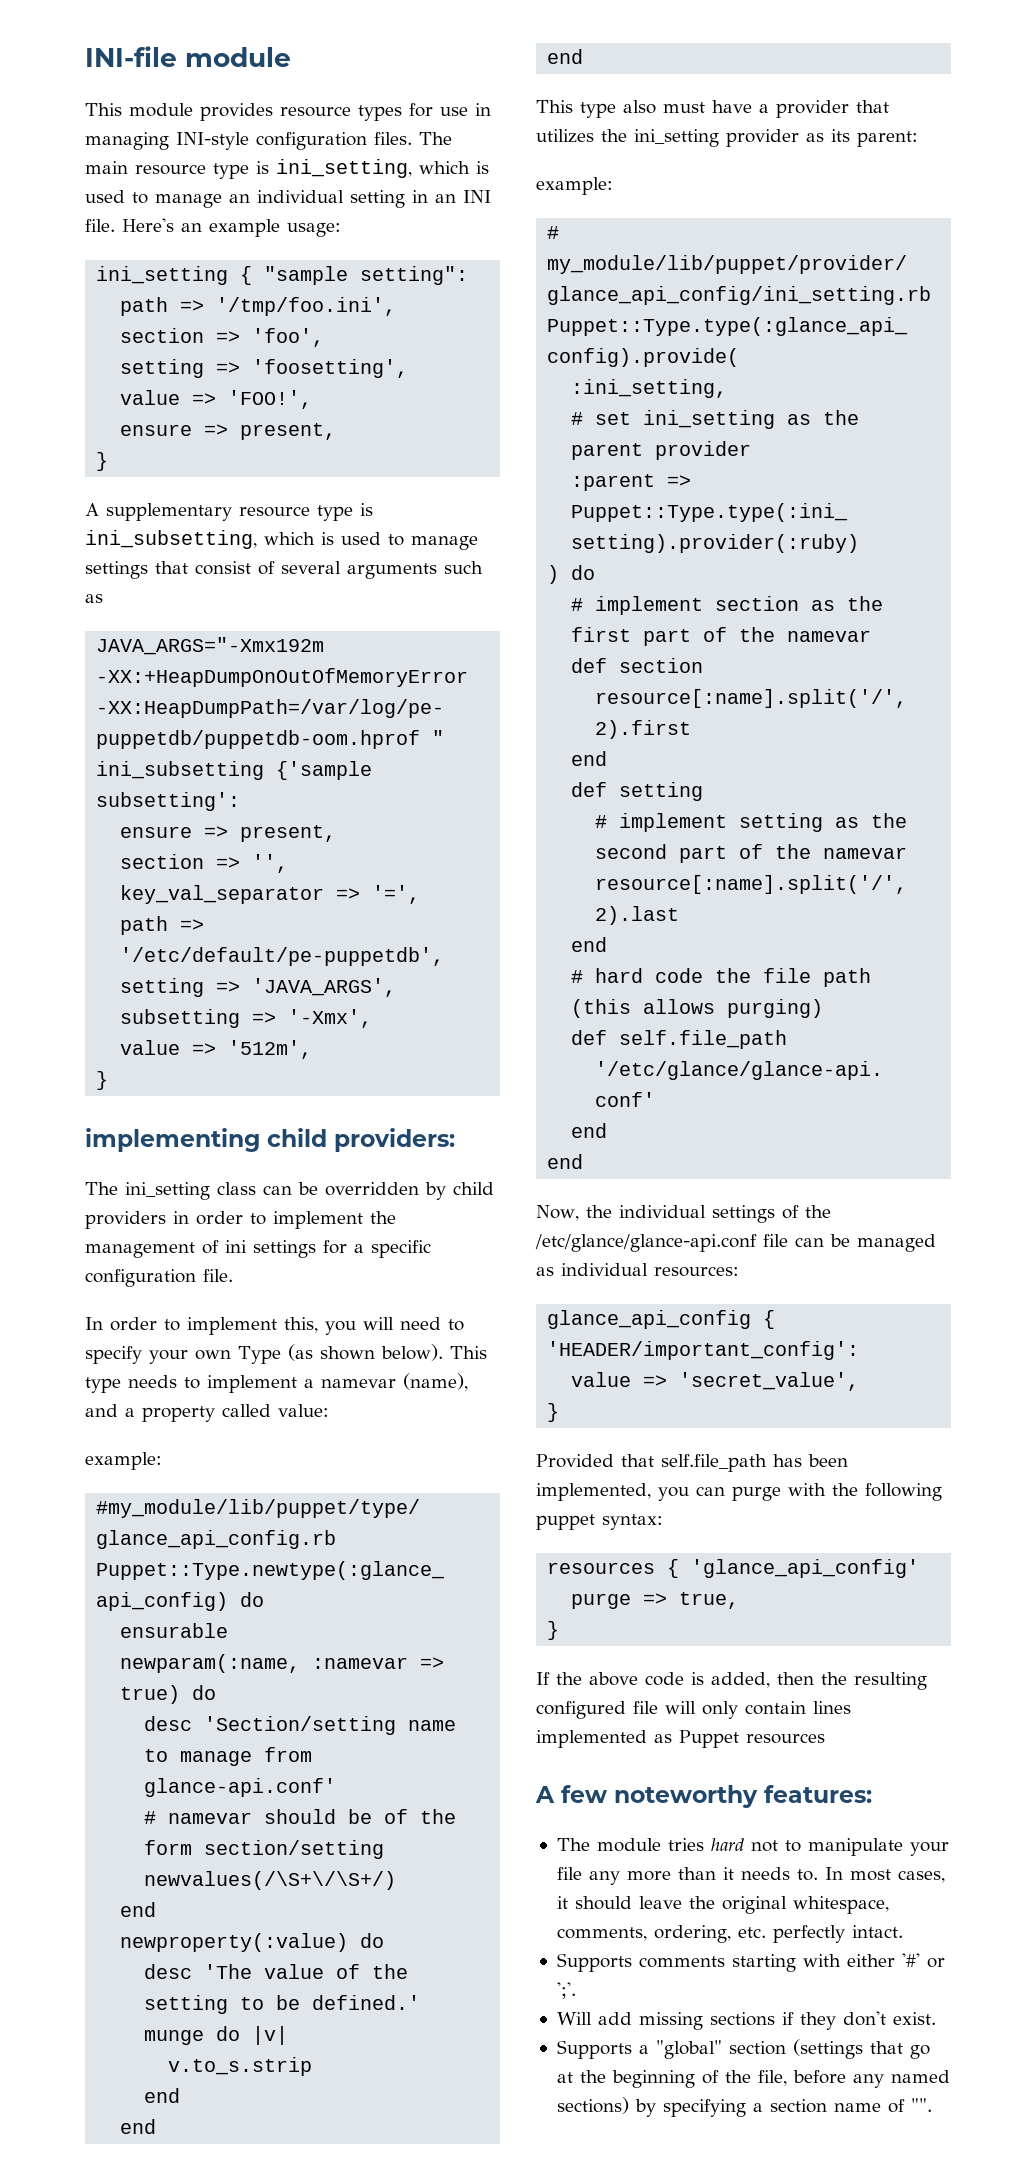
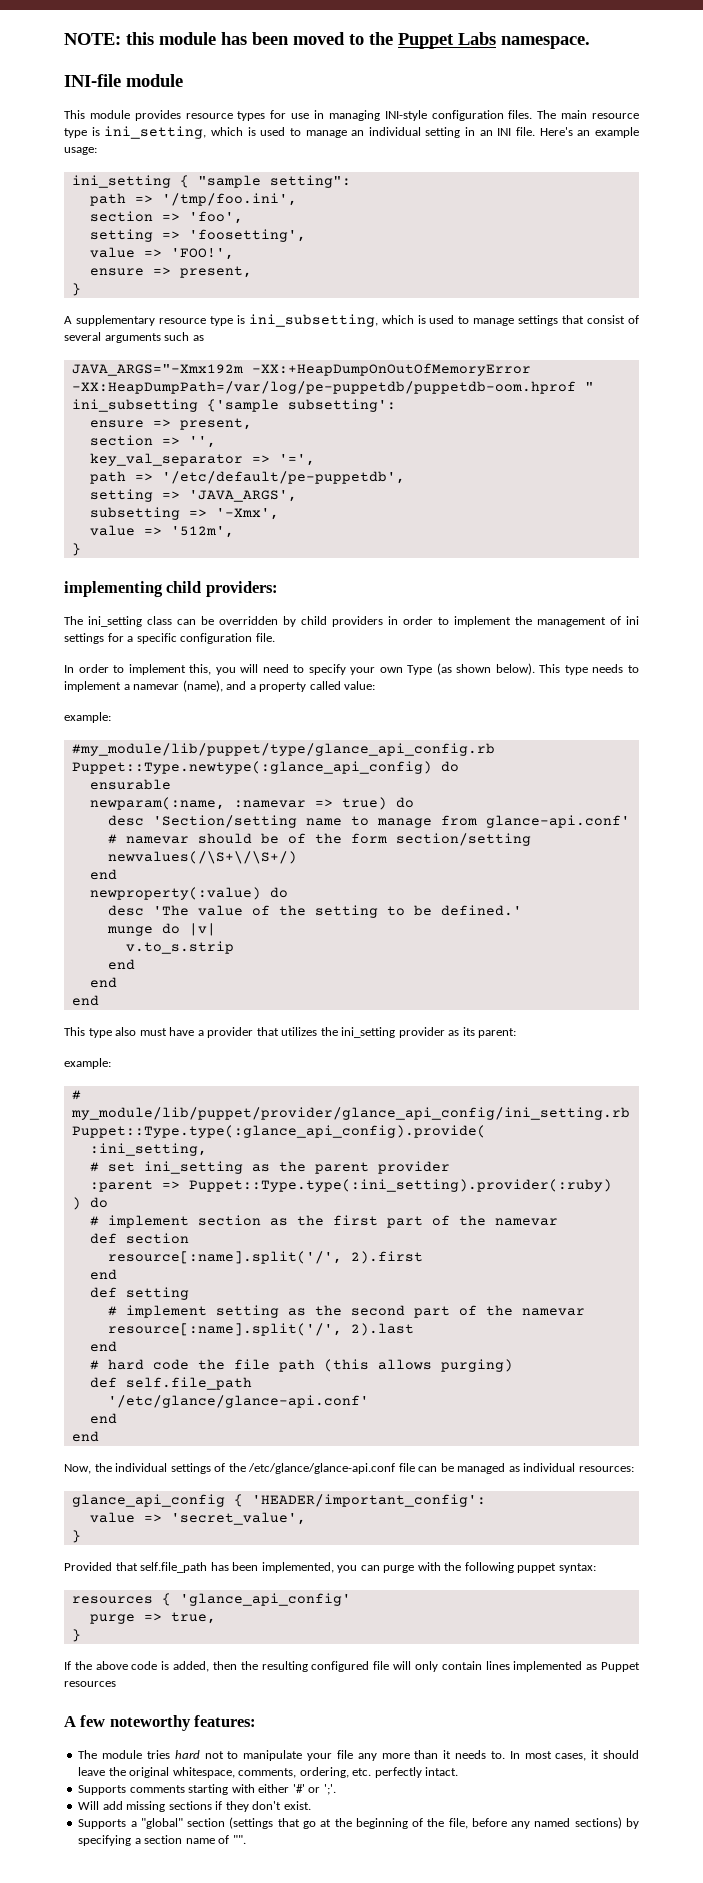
+ NOTE: this module has been moved to the Puppet Labs namespace.

